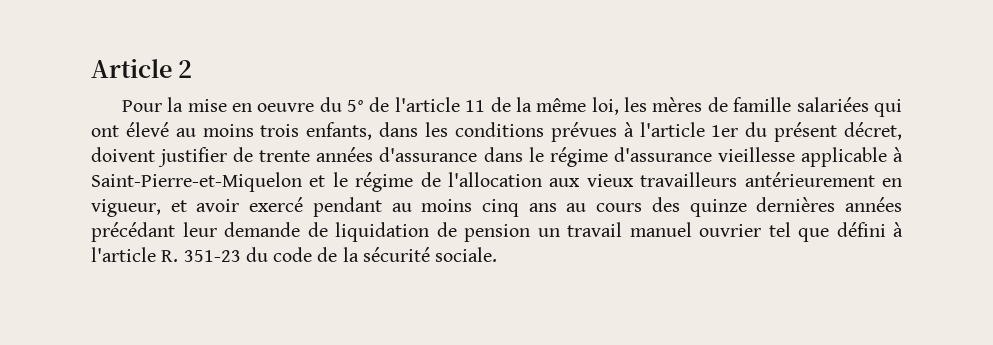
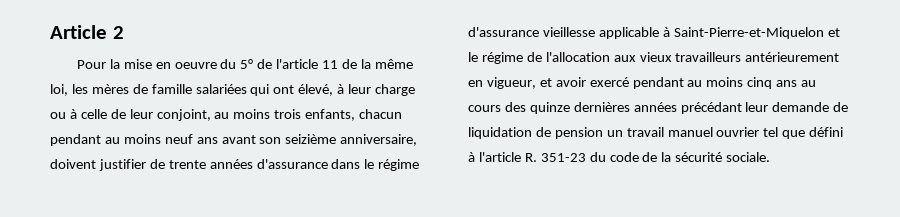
- Pour la mise en oeuvre du 5° de l'article 11 de la même loi, les mères de famille salariées qui ont élevé au moins trois enfants, dans les conditions prévues à l'article 1er du présent décret, doivent justifier de trente années d'assurance dans le régime d'assurance vieillesse applicable à Saint-Pierre-et-Miquelon et le régime de l'allocation aux vieux travailleurs antérieurement en vigueur, et avoir exercé pendant au moins cinq ans au cours des quinze dernières années précédant leur demande de liquidation de pension un travail manuel ouvrier tel que défini à l'article R. 351-23 du code de la sécurité sociale.
+ Pour la mise en oeuvre du 5° de l'article 11 de la même loi, les mères de famille salariées qui ont élevé, à leur charge ou à celle de leur conjoint, au moins trois enfants, chacun pendant au moins neuf ans avant son seizième anniversaire, doivent justifier de trente années d'assurance dans le régime d'assurance vieillesse applicable à Saint-Pierre-et-Miquelon et le régime de l'allocation aux vieux travailleurs antérieurement en vigueur, et avoir exercé pendant au moins cinq ans au cours des quinze dernières années précédant leur demande de liquidation de pension un travail manuel ouvrier tel que défini à l'article R. 351-23 du code de la sécurité sociale.

